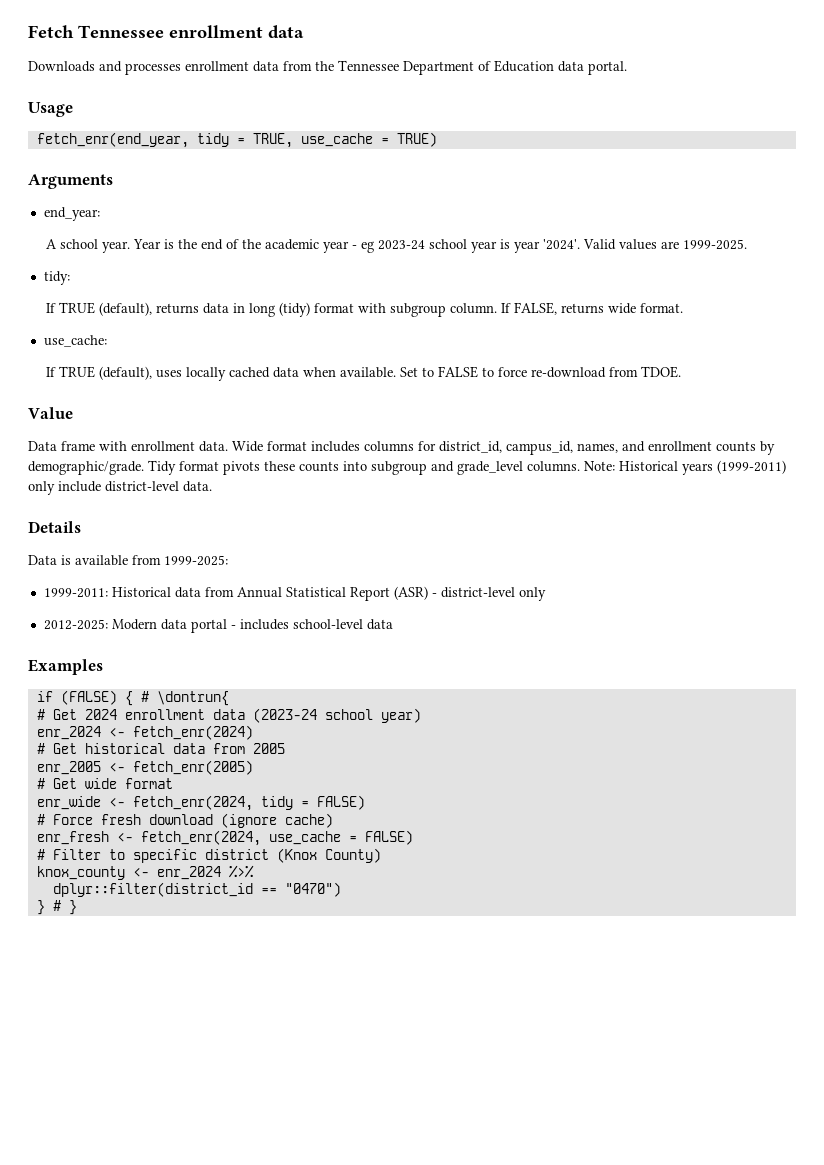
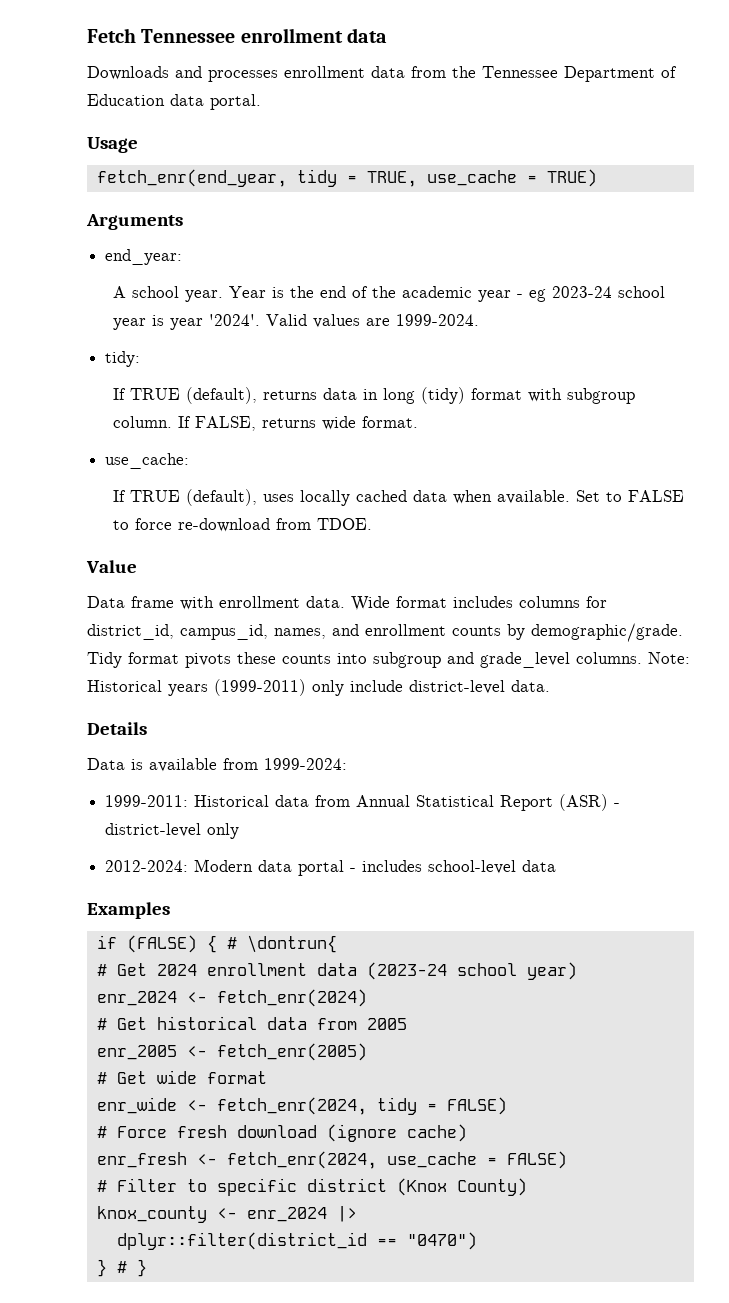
- Valid values are 1999-2025.
+ Valid values are 1999-2024.
- Data is available from 1999-2025:
+ Data is available from 1999-2024:
- 2012-2025: Modern data portal - includes school-level data
+ 2012-2024: Modern data portal - includes school-level data
- knox_county <- enr_2024 %>%
+ knox_county <- enr_2024 |>

